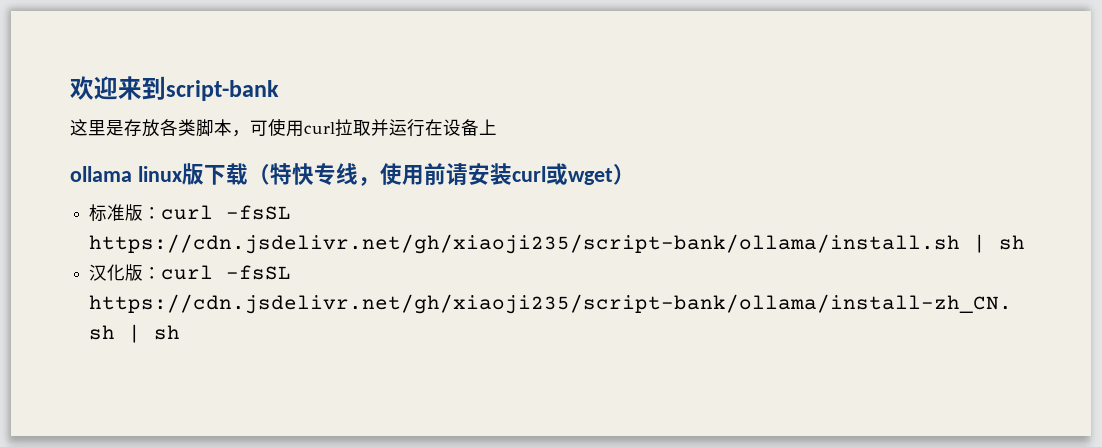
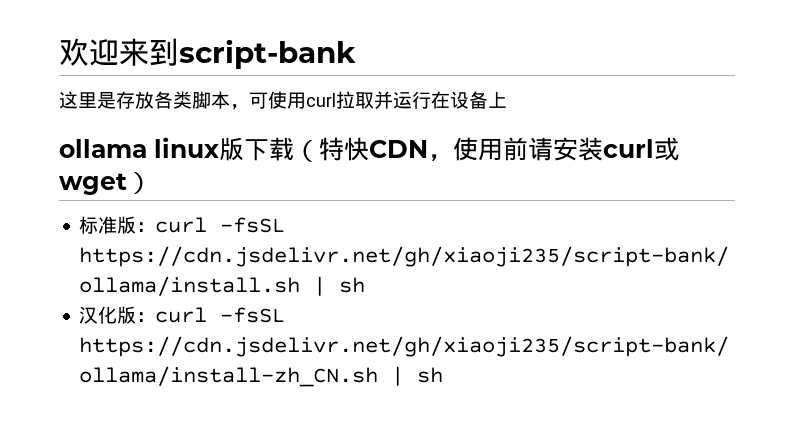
- ollama linux版下载（特快专线，使用前请安装curl或wget）
+ ollama linux版下载（特快CDN，使用前请安装curl或wget）

